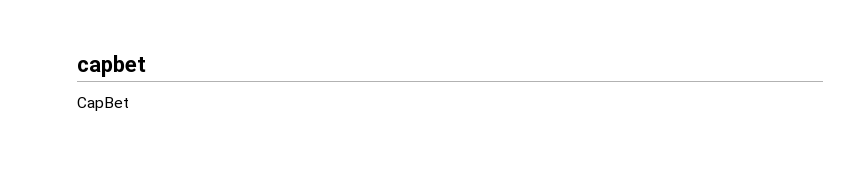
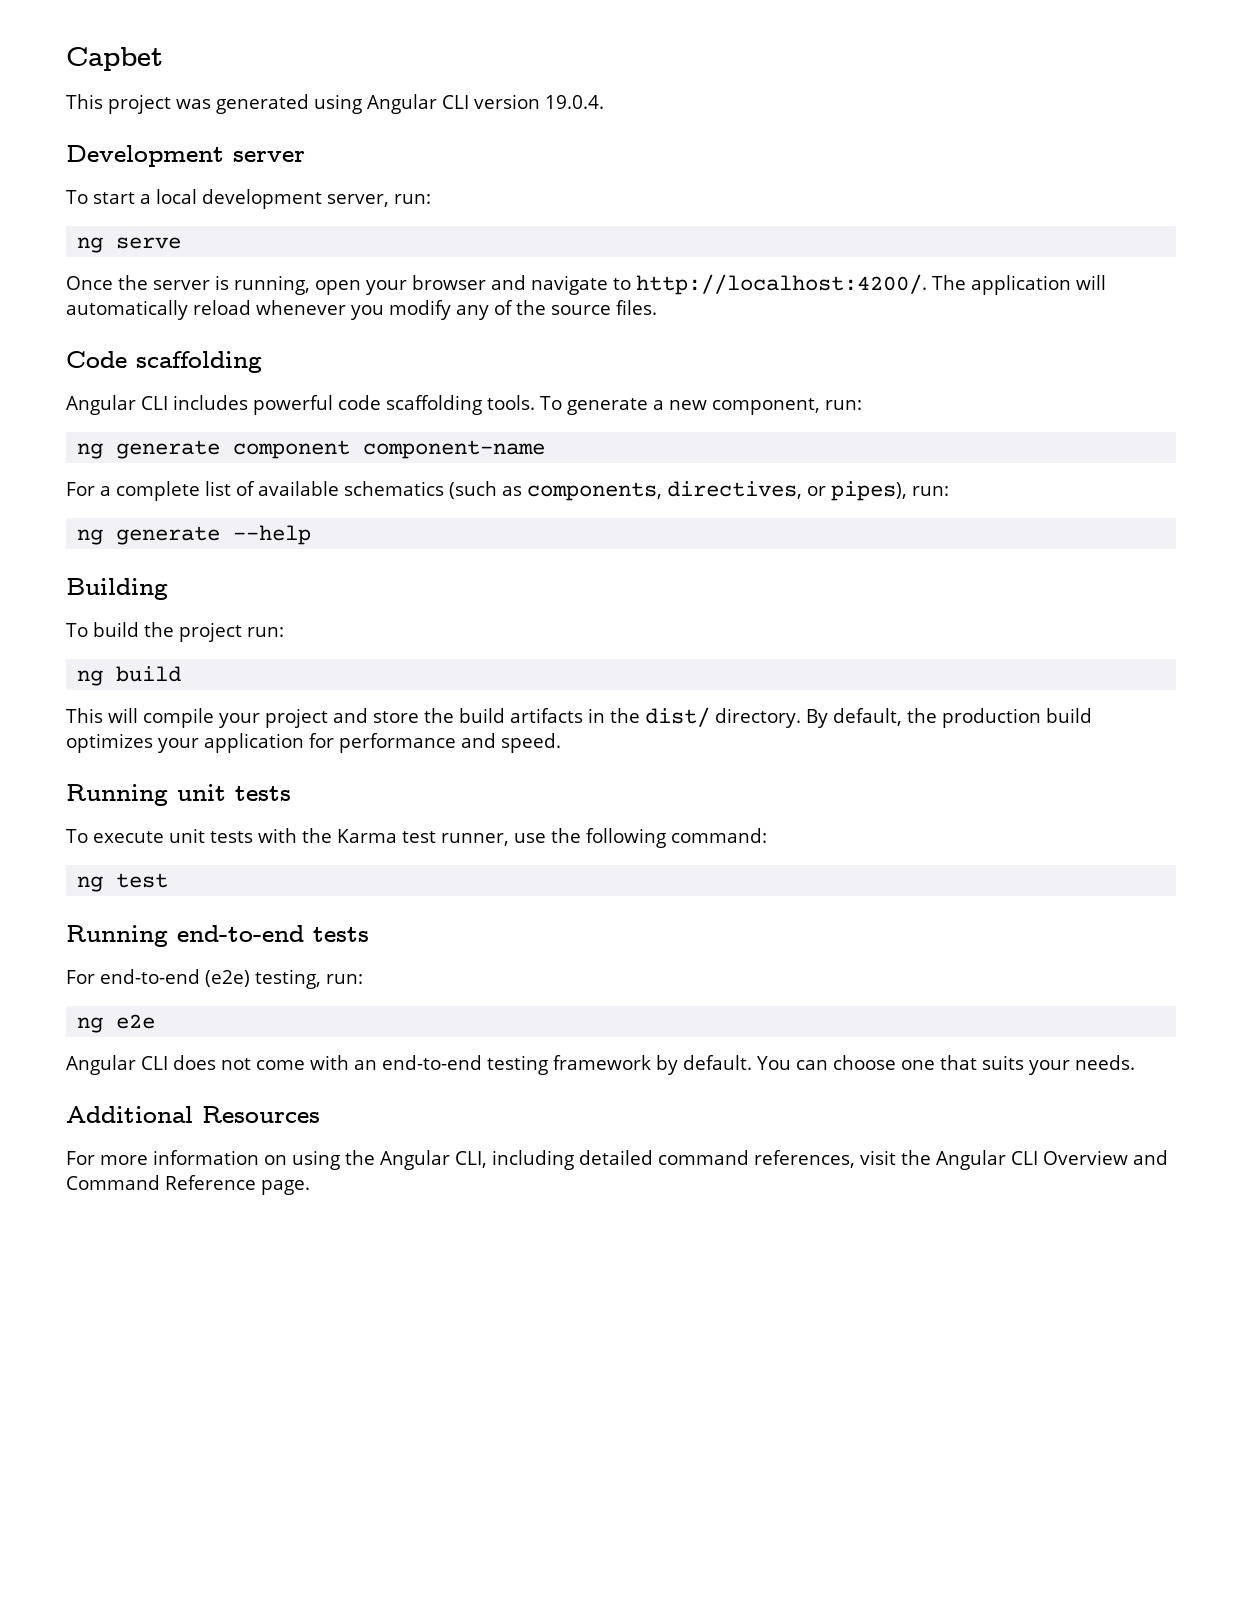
- capbet
- CapBet
+ Capbet
+ This project was generated using Angular CLI version 19.0.4.
+ Development server
+ To start a local development server, run:
+ ng serve
+ Once the server is running, open your browser and navigate to http://localhost:4200/. The application will automatically reload whenever you modify any of the source files.
+ Code scaffolding
+ Angular CLI includes powerful code scaffolding tools. To generate a new component, run:
+ ng generate component component-name
+ For a complete list of available schematics (such as components, directives, or pipes), run:
+ ng generate --help
+ Building
+ To build the project run:
+ ng build
+ This will compile your project and store the build artifacts in the dist/ directory. By default, the production build optimizes your application for performance and speed.
+ Running unit tests
+ To execute unit tests with the Karma test runner, use the following command:
+ ng test
+ Running end-to-end tests
+ For end-to-end (e2e) testing, run:
+ ng e2e
+ Angular CLI does not come with an end-to-end testing framework by default. You can choose one that suits your needs.
+ Additional Resources
+ For more information on using the Angular CLI, including detailed command references, visit the Angular CLI Overview and Command Reference page.

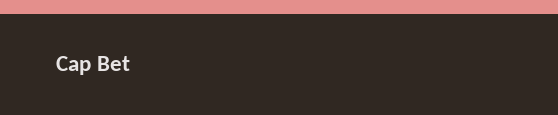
- Capbet
- This project was generated using Angular CLI version 19.0.4.
- Development server
- To start a local development server, run:
- ng serve
- Once the server is running, open your browser and navigate to http://localhost:4200/. The application will automatically reload whenever you modify any of the source files.
- Code scaffolding
- Angular CLI includes powerful code scaffolding tools. To generate a new component, run:
- ng generate component component-name
- For a complete list of available schematics (such as components, directives, or pipes), run:
- ng generate --help
- Building
- To build the project run:
- ng build
- This will compile your project and store the build artifacts in the dist/ directory. By default, the production build optimizes your application for performance and speed.
- Running unit tests
- To execute unit tests with the Karma test runner, use the following command:
- ng test
- Running end-to-end tests
- For end-to-end (e2e) testing, run:
- ng e2e
- Angular CLI does not come with an end-to-end testing framework by default. You can choose one that suits your needs.
- Additional Resources
- For more information on using the Angular CLI, including detailed command references, visit the Angular CLI Overview and Command Reference page.
+ Cap Bet

